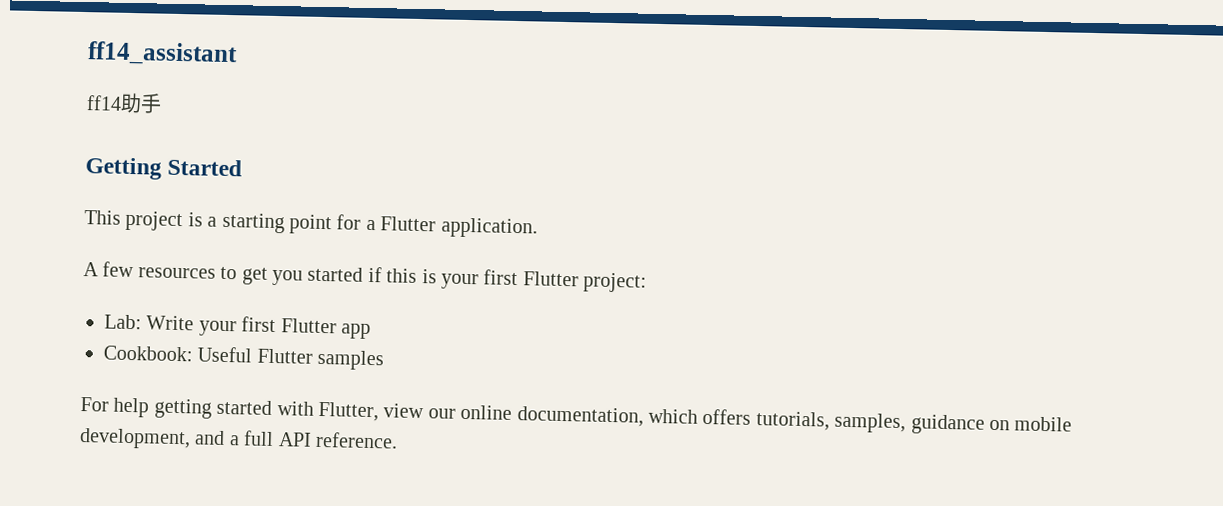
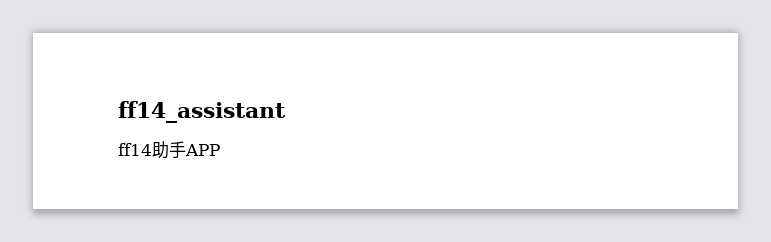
- ff14助手
- Getting Started
- This project is a starting point for a Flutter application.
- A few resources to get you started if this is your first Flutter project:
- Lab: Write your first Flutter app
- Cookbook: Useful Flutter samples
- For help getting started with Flutter, view our online documentation, which offers tutorials, samples, guidance on mobile development, and a full API reference.
+ ff14助手APP

